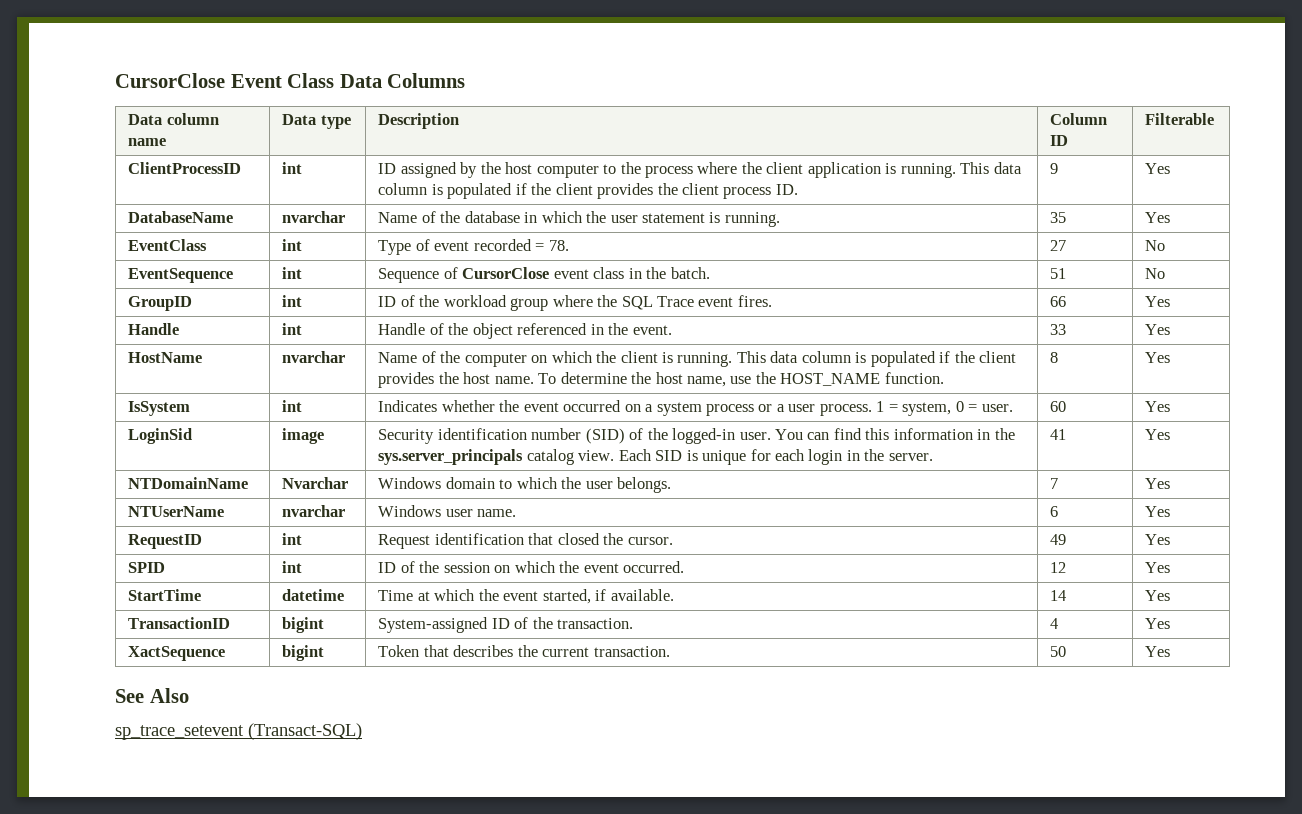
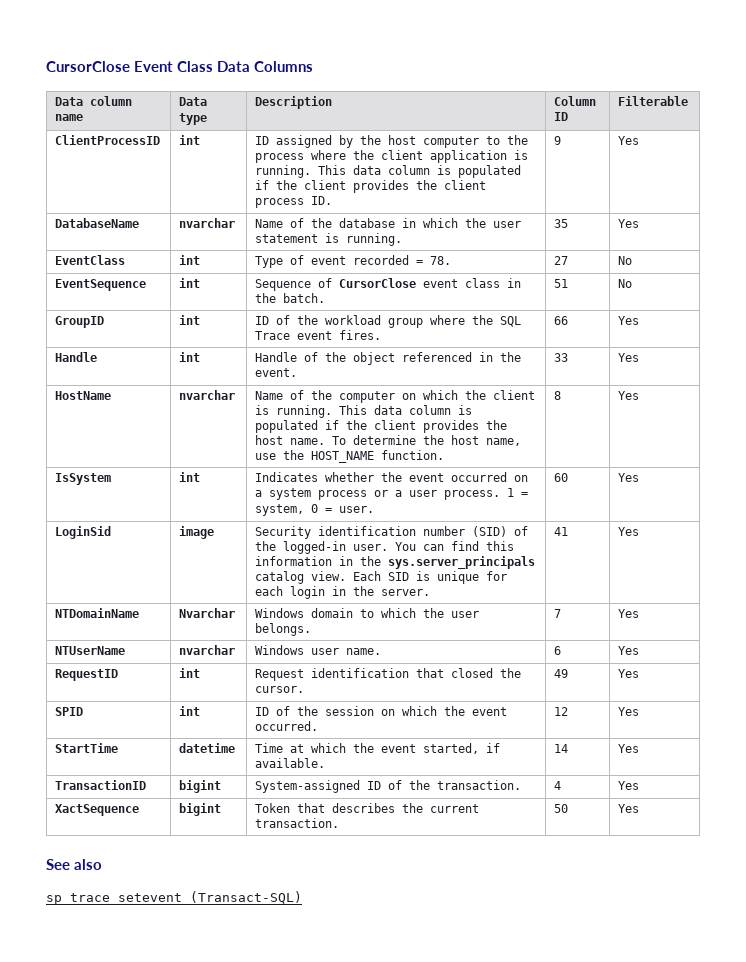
- See Also
+ See also

